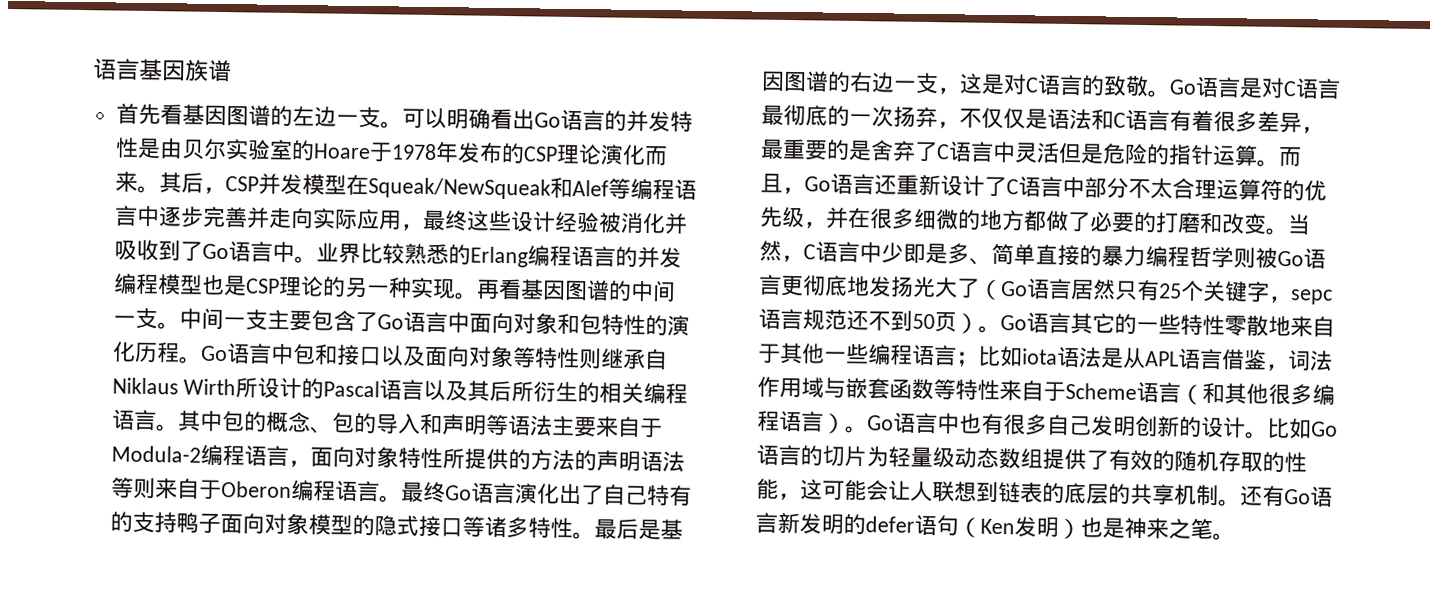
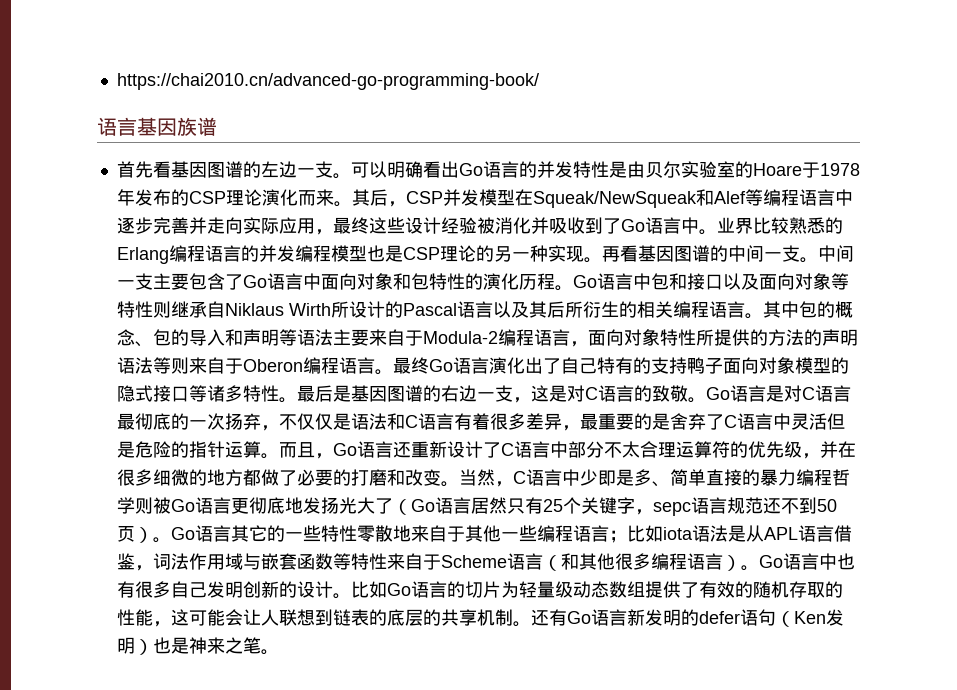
+ https://chai2010.cn/advanced-go-programming-book/

